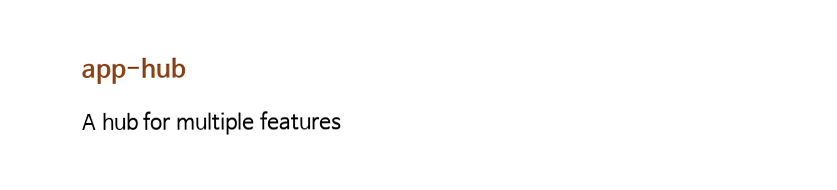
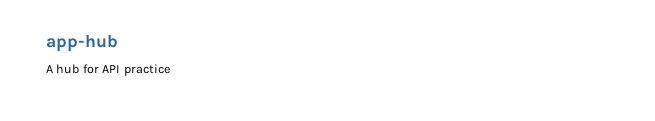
- A hub for multiple features
+ A hub for API practice

